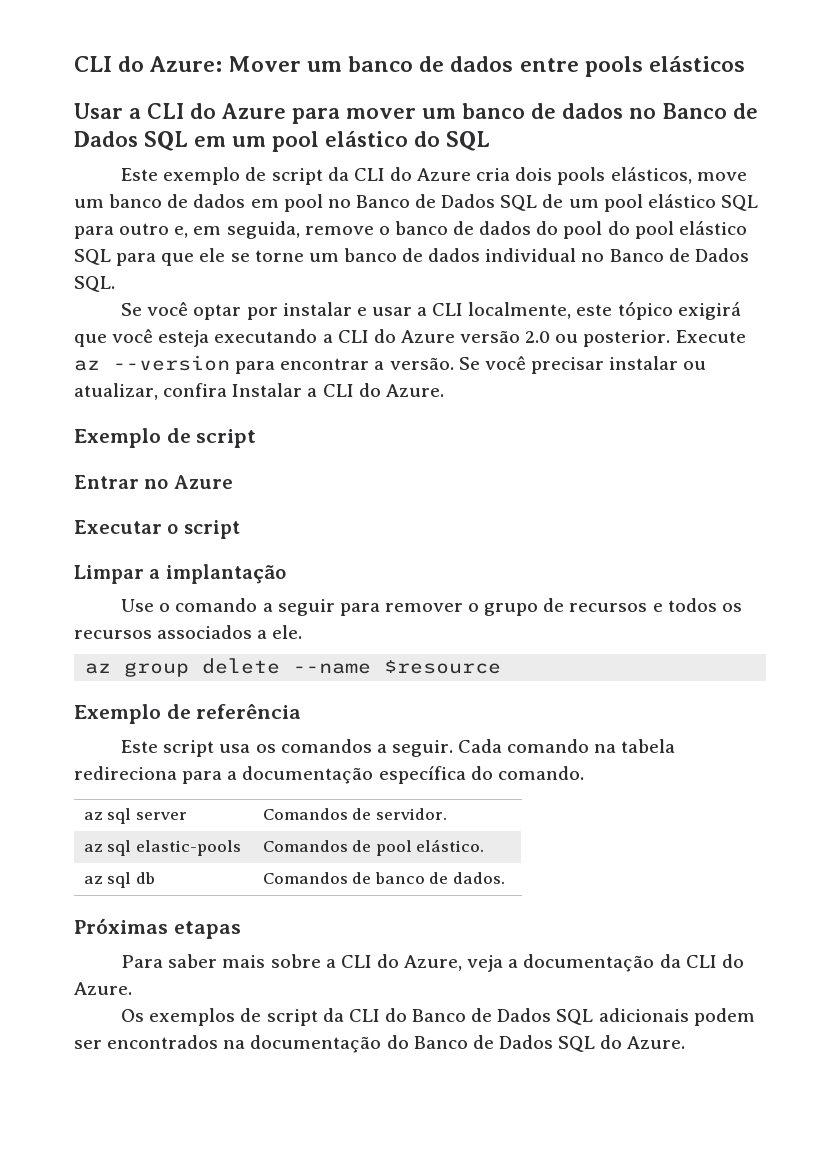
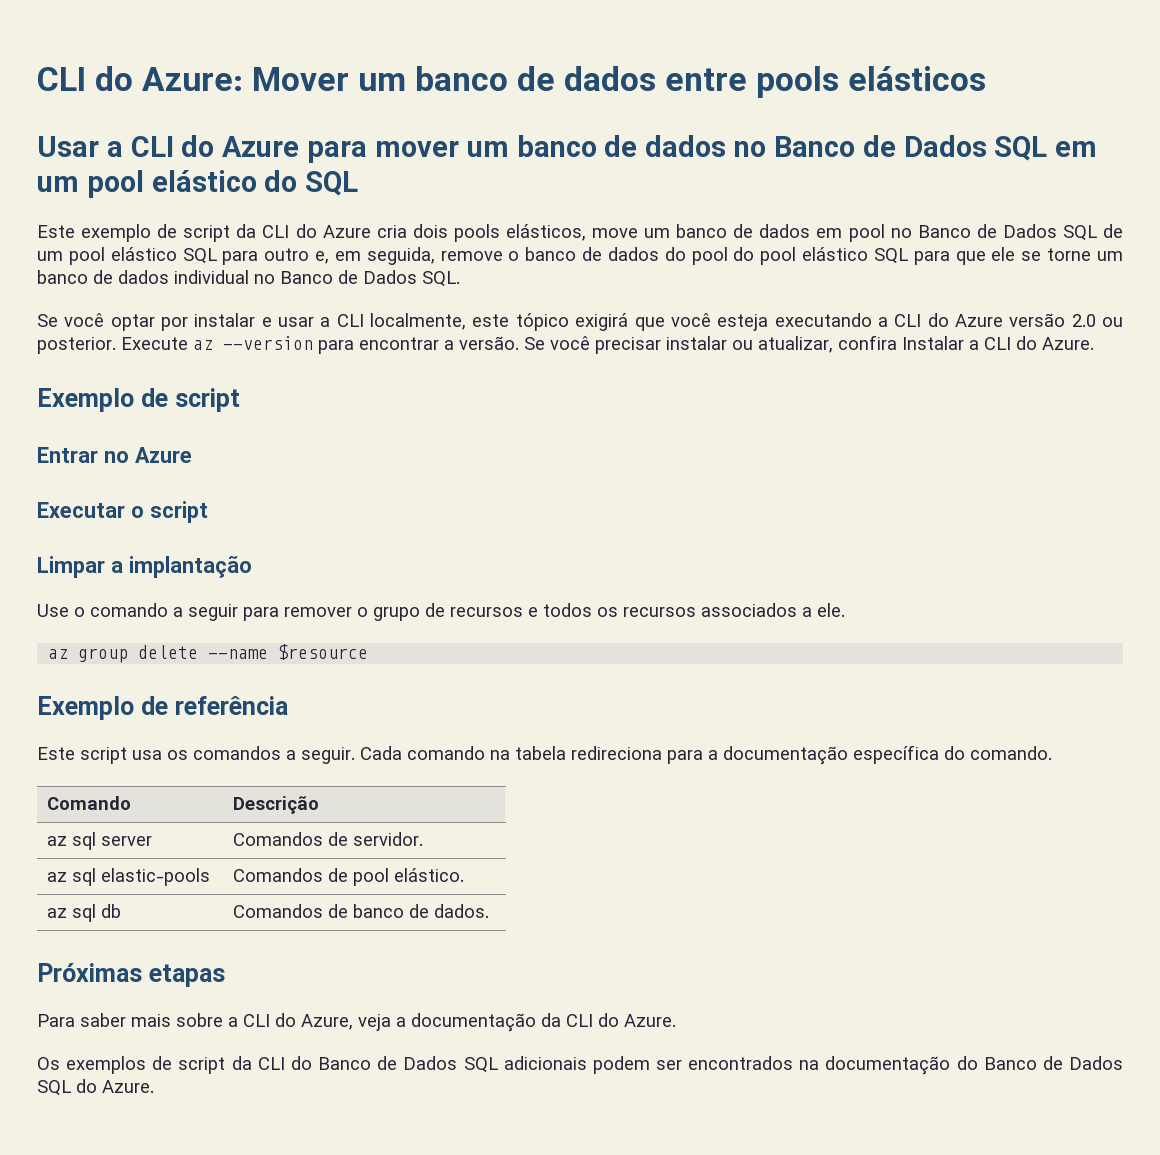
+ Comando | Descrição

